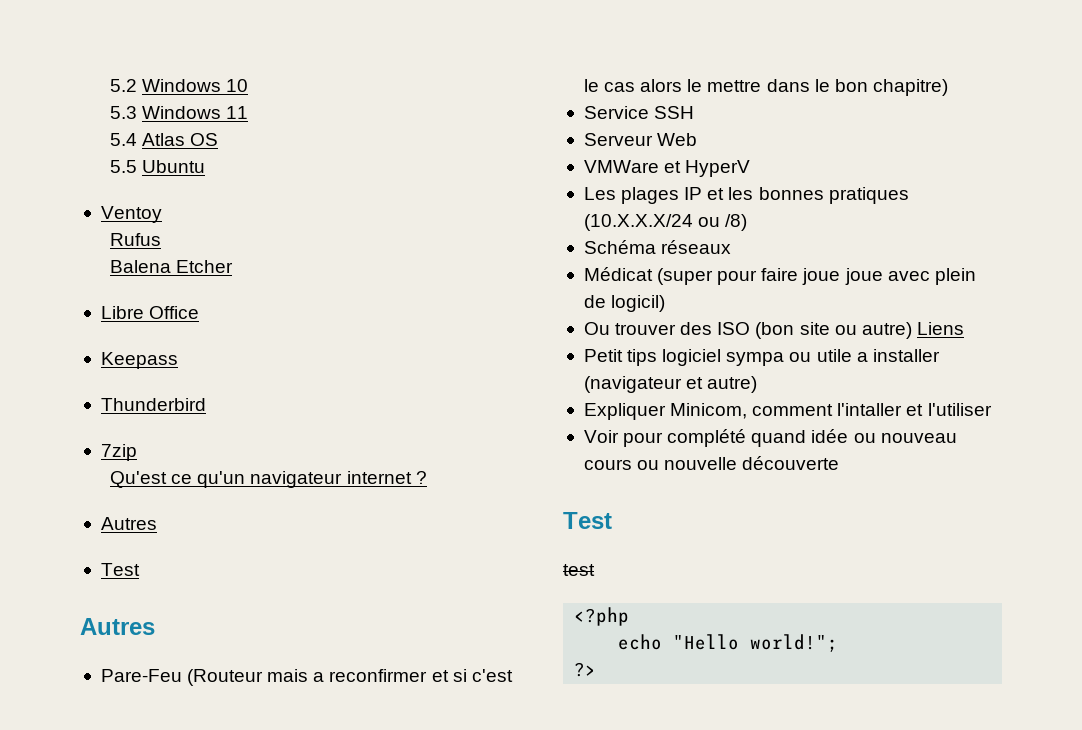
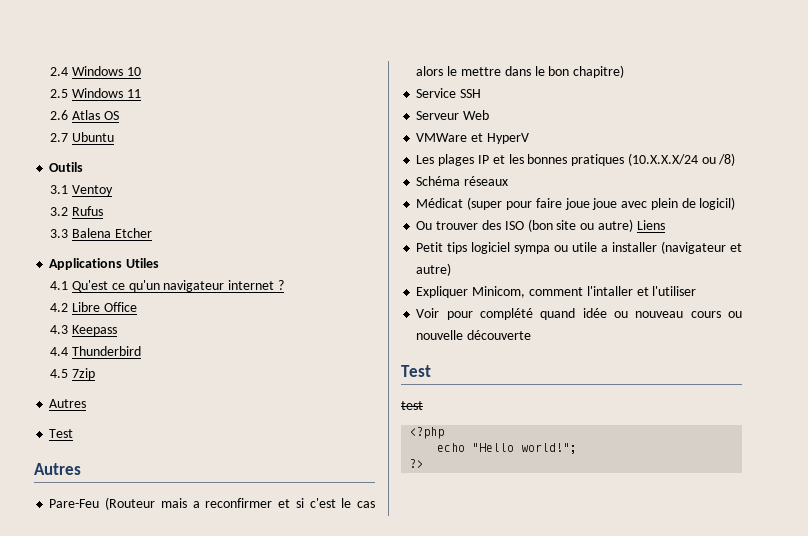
- 5.2 Windows 10
+ 2.4 Windows 10
- 5.3 Windows 11
+ 2.5 Windows 11
- 5.4 Atlas OS
+ 2.6 Atlas OS
- 5.5 Ubuntu
+ 2.7 Ubuntu
- Ventoy
+ Outils
+ 3.1 Ventoy
- Rufus
+ 3.2 Rufus
- Balena Etcher
+ 3.3 Balena Etcher
- Libre Office
- Keepass
- Thunderbird
- 7zip
- Qu'est ce qu'un navigateur internet ?
+ Applications Utiles
+ 4.1 Qu'est ce qu'un navigateur internet ?
+ 4.2 Libre Office
+ 4.3 Keepass
+ 4.4 Thunderbird
+ 4.5 7zip

